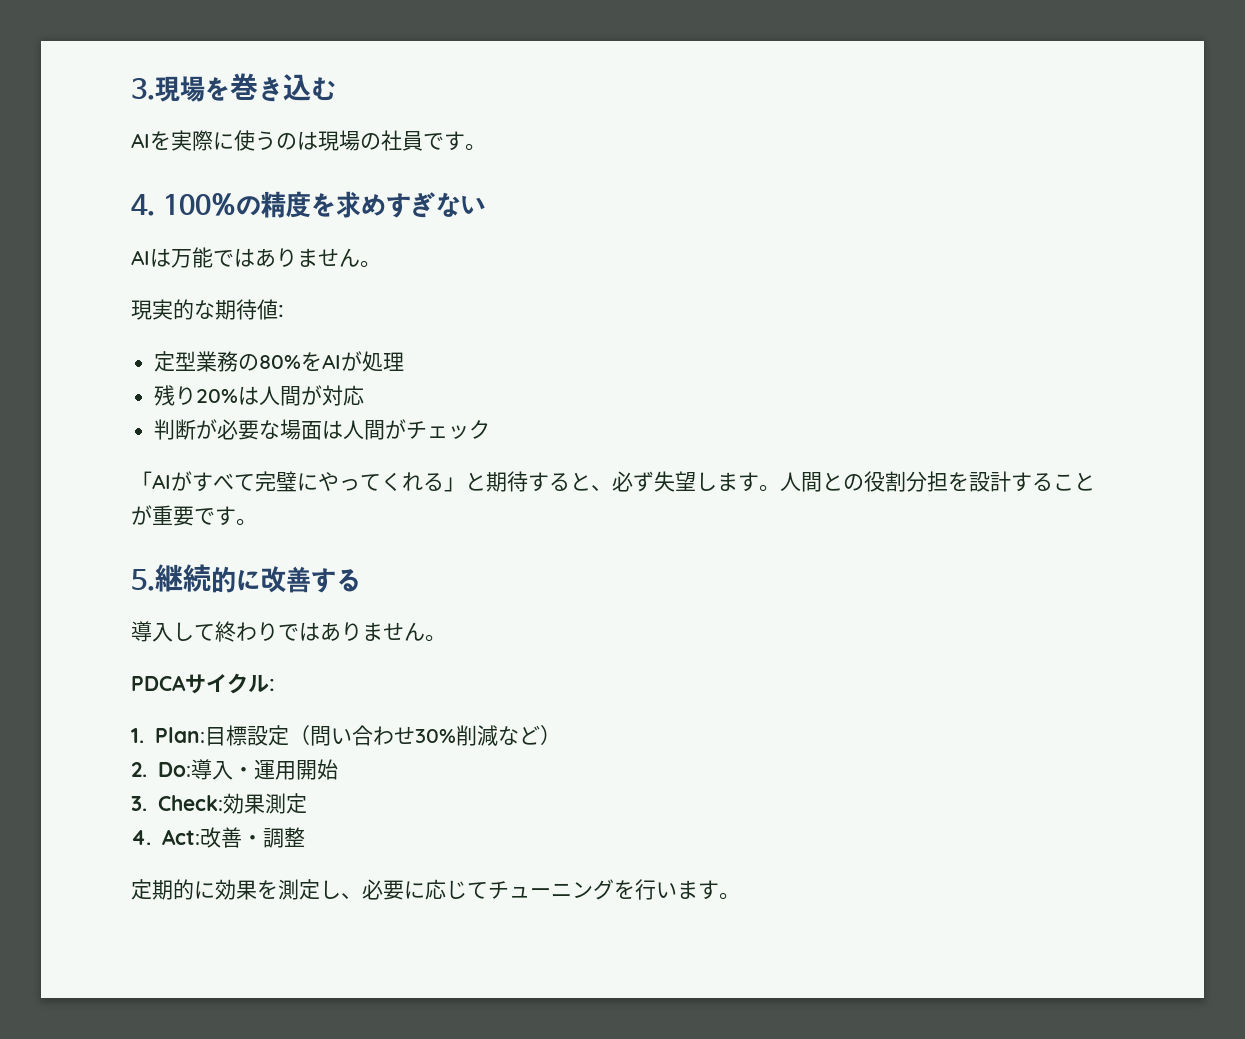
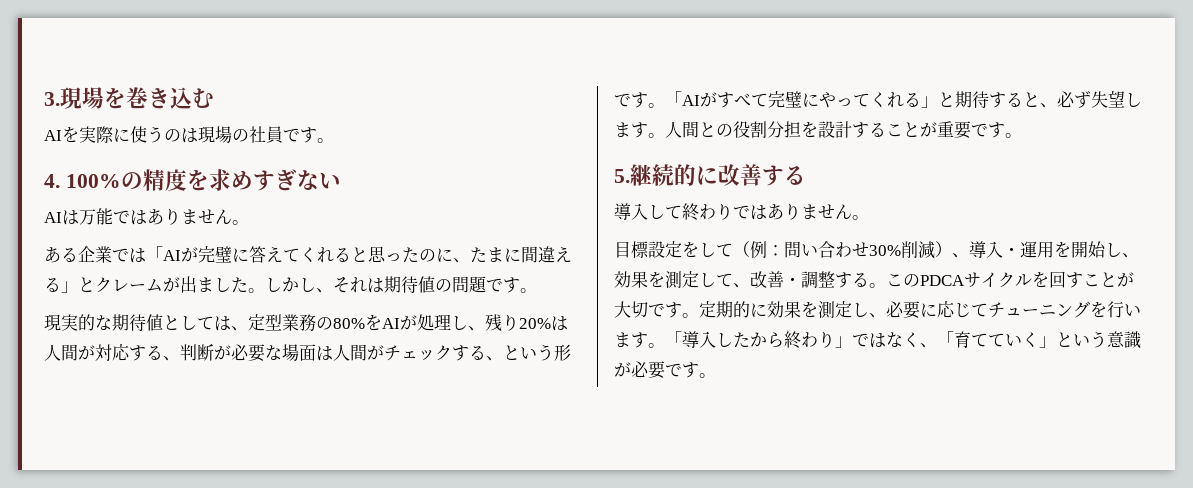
+ ある企業では「AIが完璧に答えてくれると思ったのに、たまに間違える」とクレームが出ました。しかし、それは期待値の問題です。
- 現実的な期待値:
- 定型業務の80%をAIが処理
- 残り20%は人間が対応
- 判断が必要な場面は人間がチェック
- 「AIがすべて完璧にやってくれる」と期待すると、必ず失望します。
+ 現実的な期待値としては、定型業務の80%をAIが処理し、残り20%は人間が対応する、判断が必要な場面は人間がチェックする、という形です。「AIがすべて完璧にやってくれる」と期待すると、必ず失望します。
- PDCAサイクル:
- 1. Plan:目標設定（問い合わせ30%削減など）
- 2. Do:導入・運用開始
- 3. Check:効果測定
- 4. Act:改善・調整
- 定期的に効果を測定し、必要に応じてチューニングを行います。
+ 目標設定をして（例：問い合わせ30%削減）、導入・運用を開始し、効果を測定して、改善・調整する。このPDCAサイクルを回すことが大切です。定期的に効果を測定し、必要に応じてチューニングを行います。
+ 「導入したから終わり」ではなく、「育てていく」という意識が必要です。

